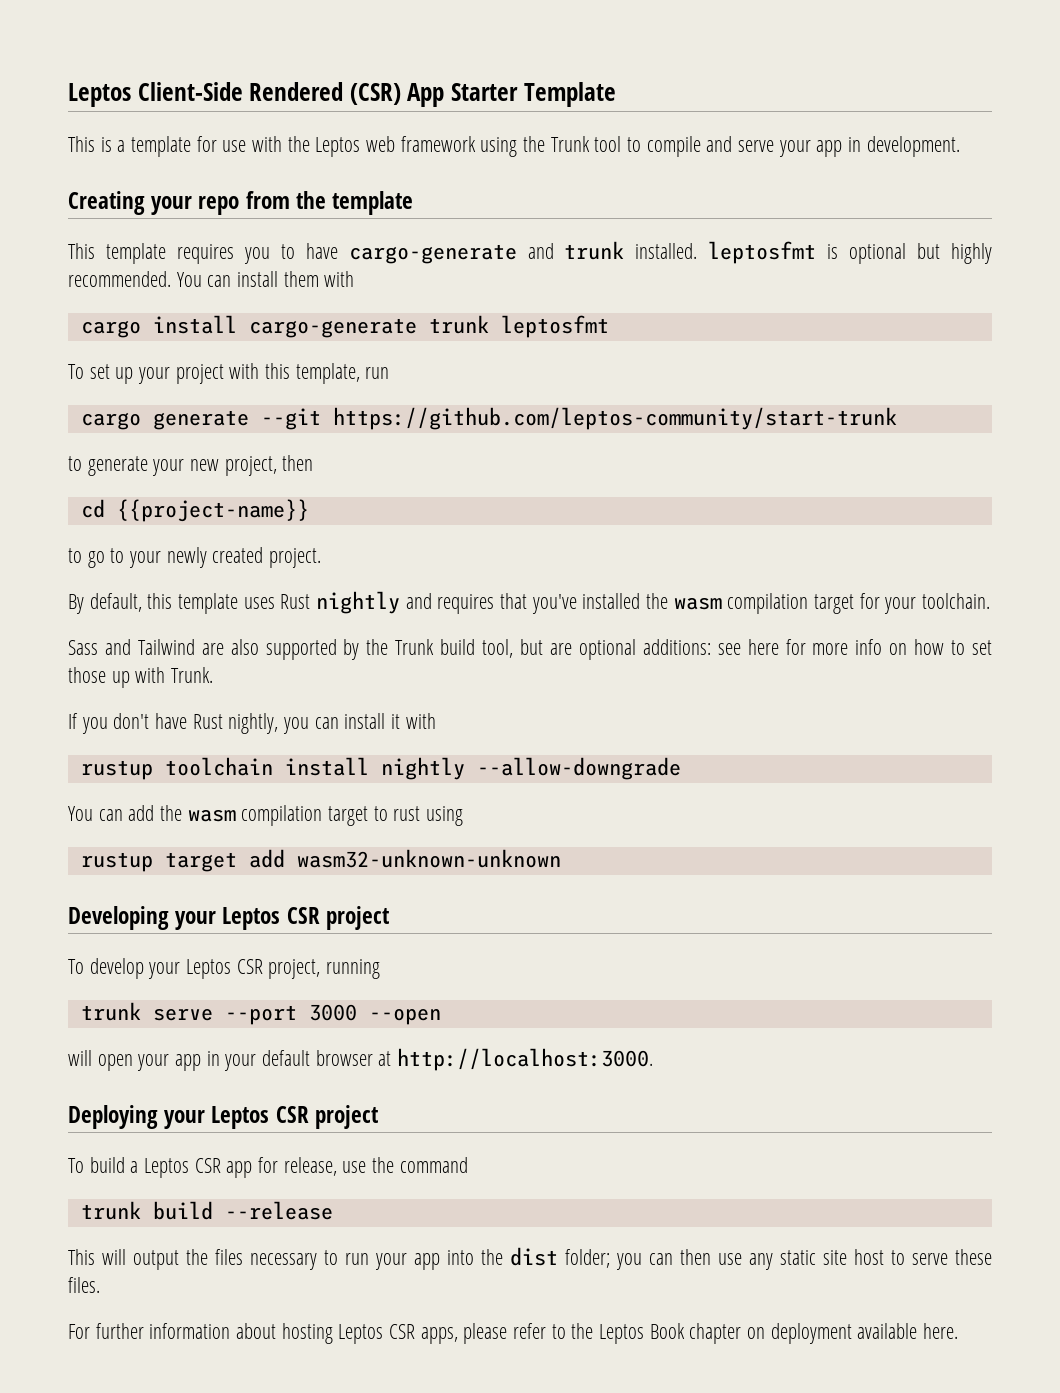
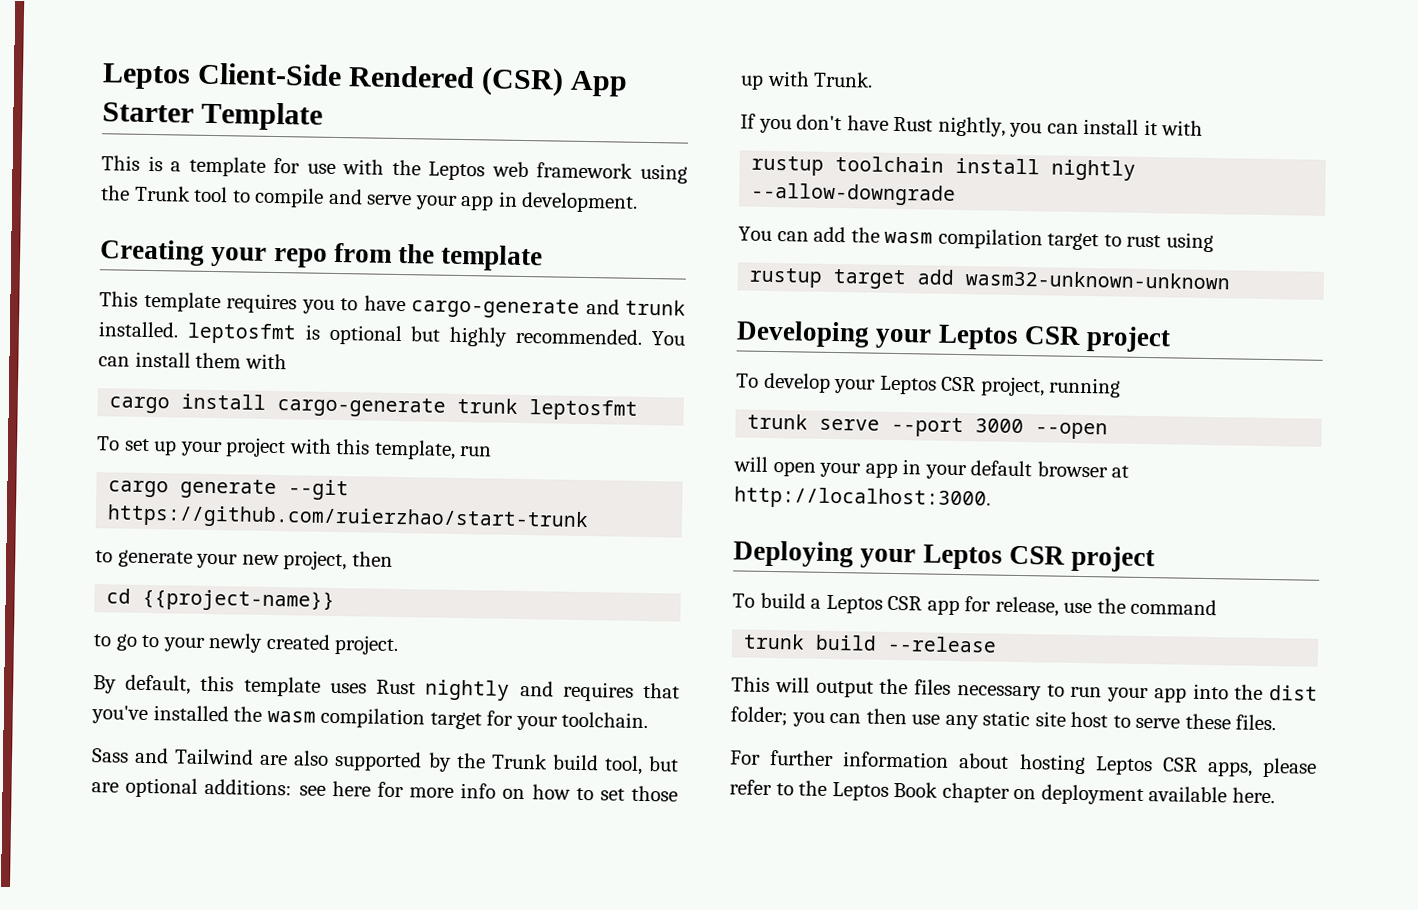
- cargo generate --git https://github.com/leptos-community/start-trunk
+ cargo generate --git https://github.com/ruierzhao/start-trunk

